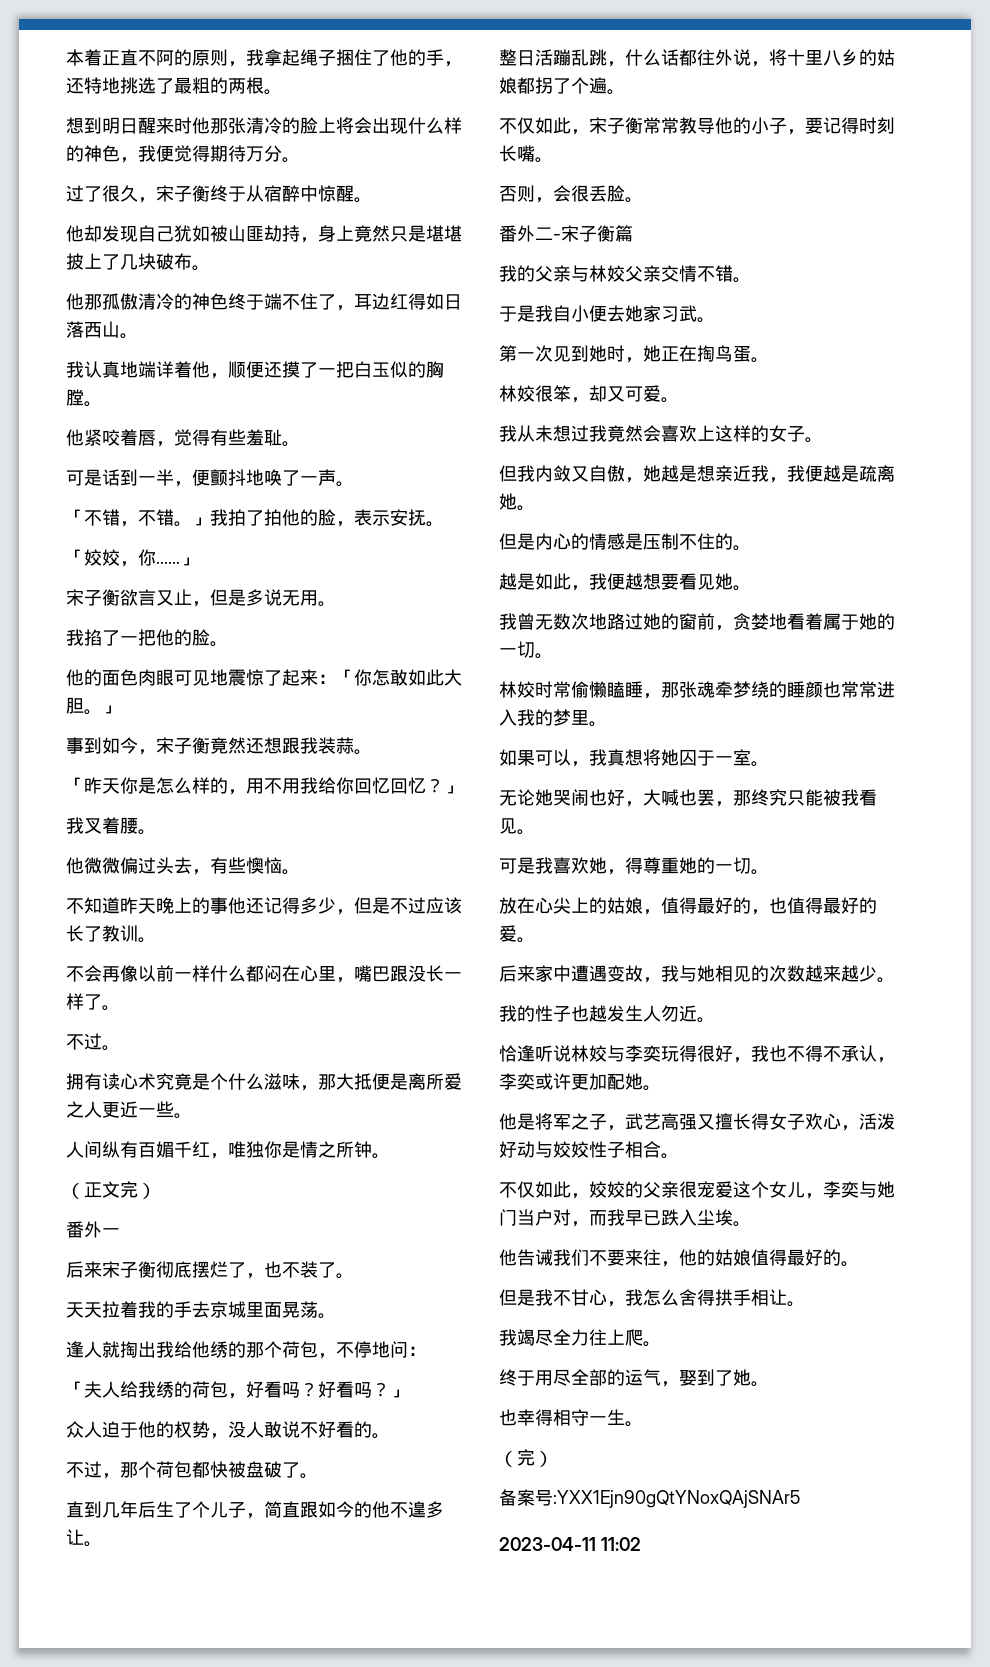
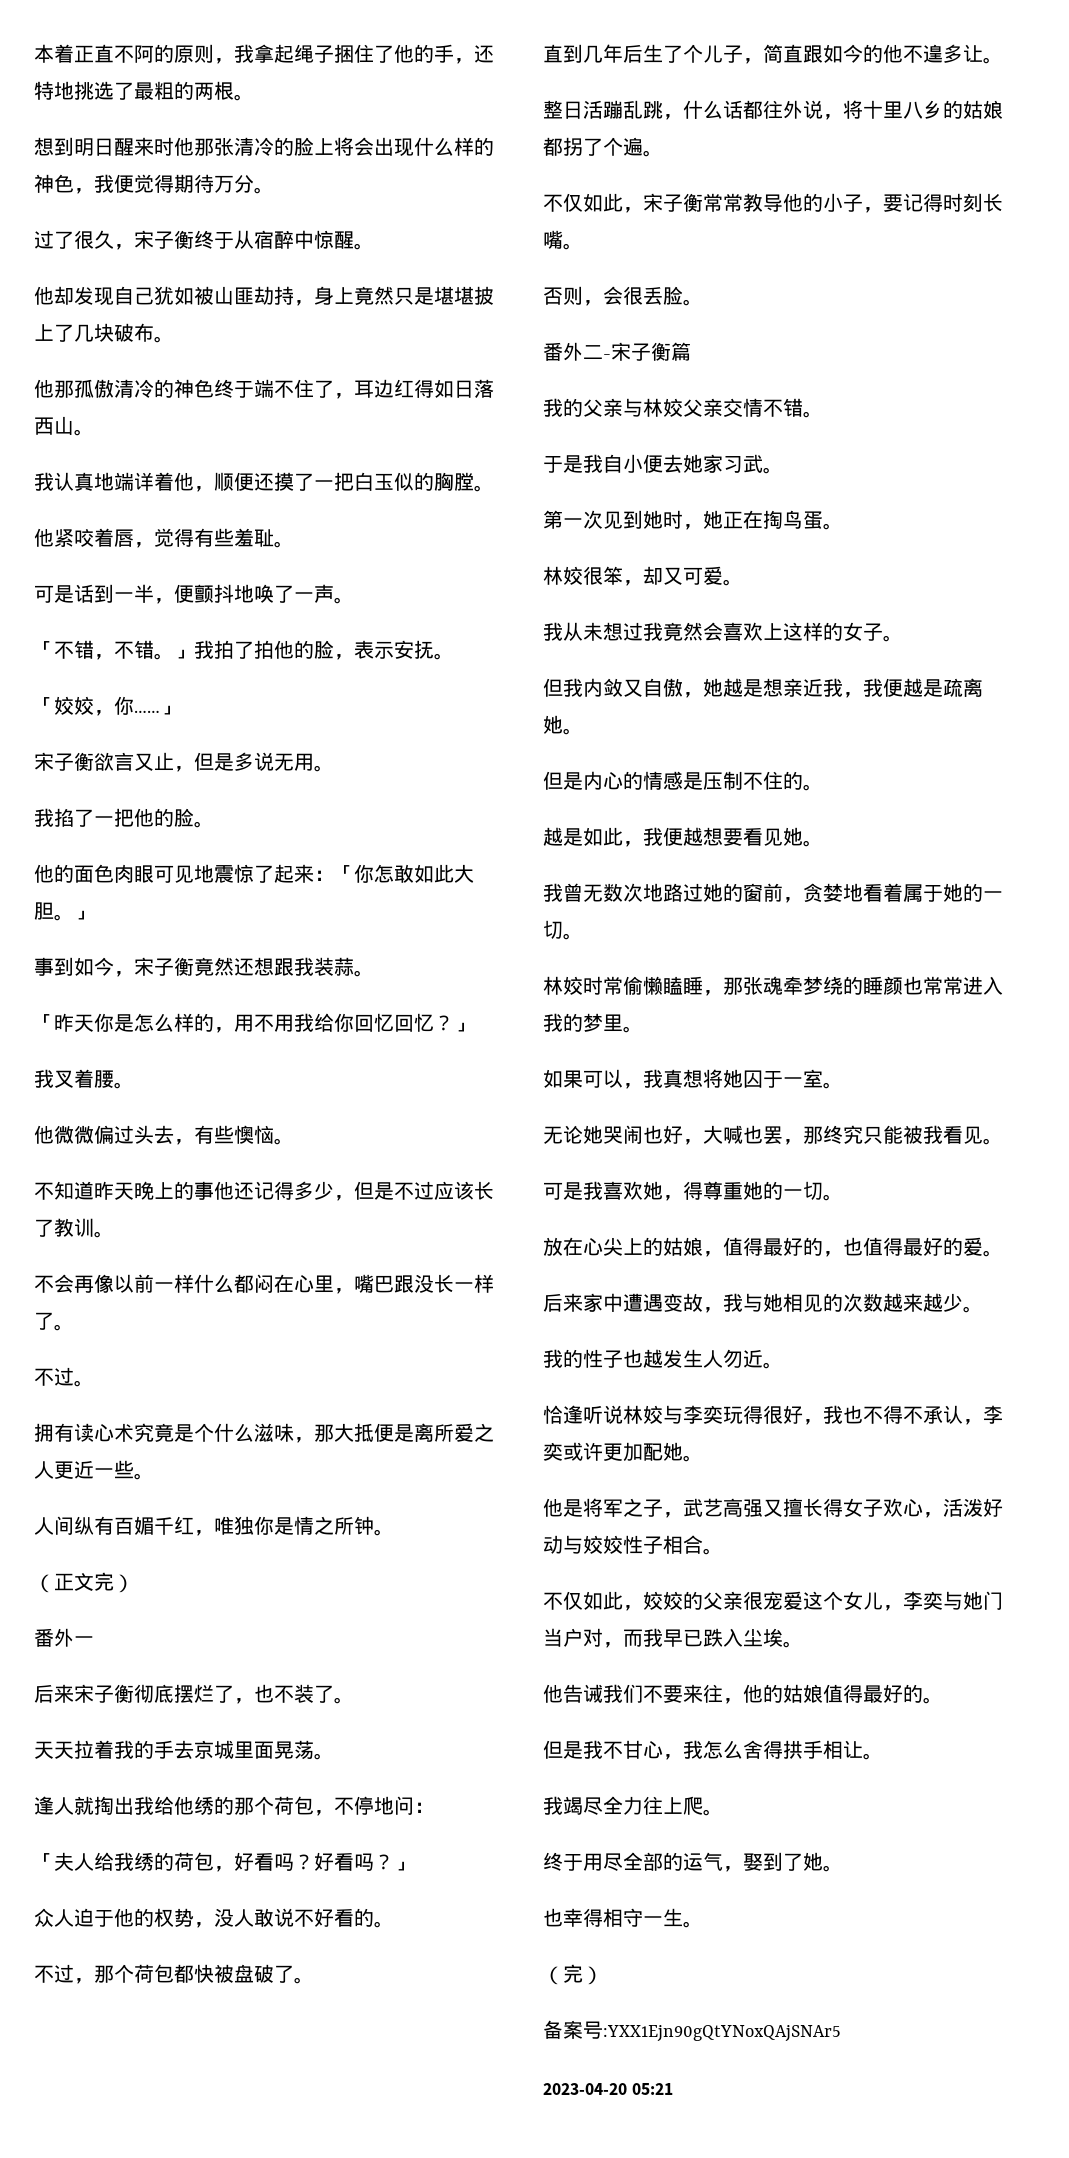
- 2023-04-11 11:02
+ 2023-04-20 05:21

